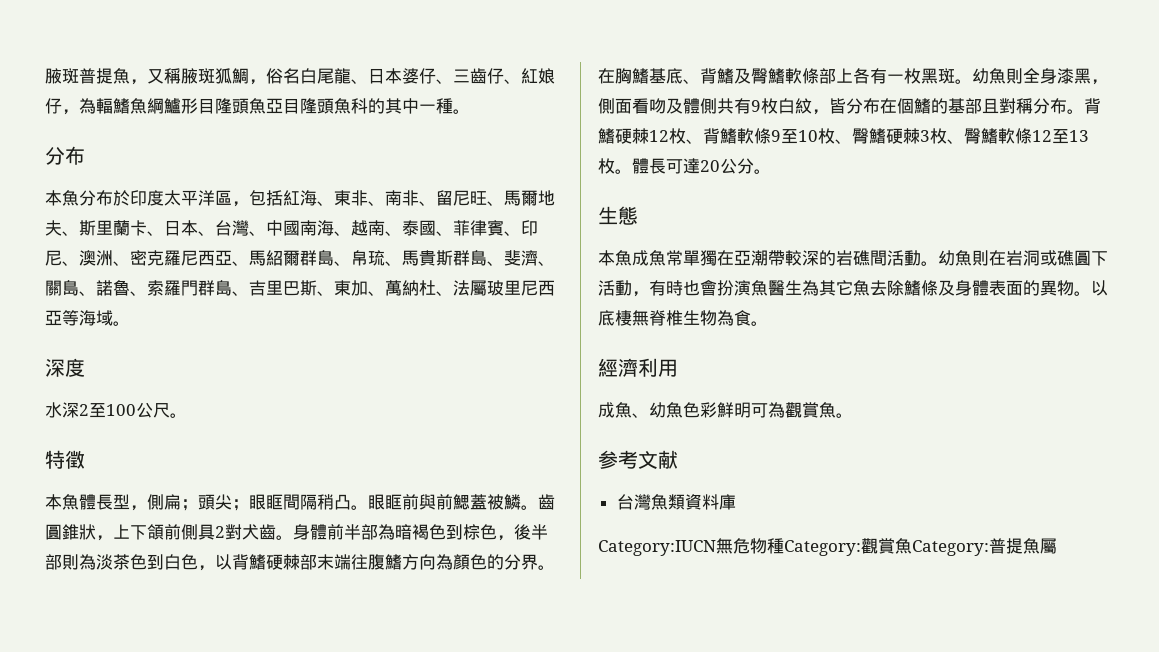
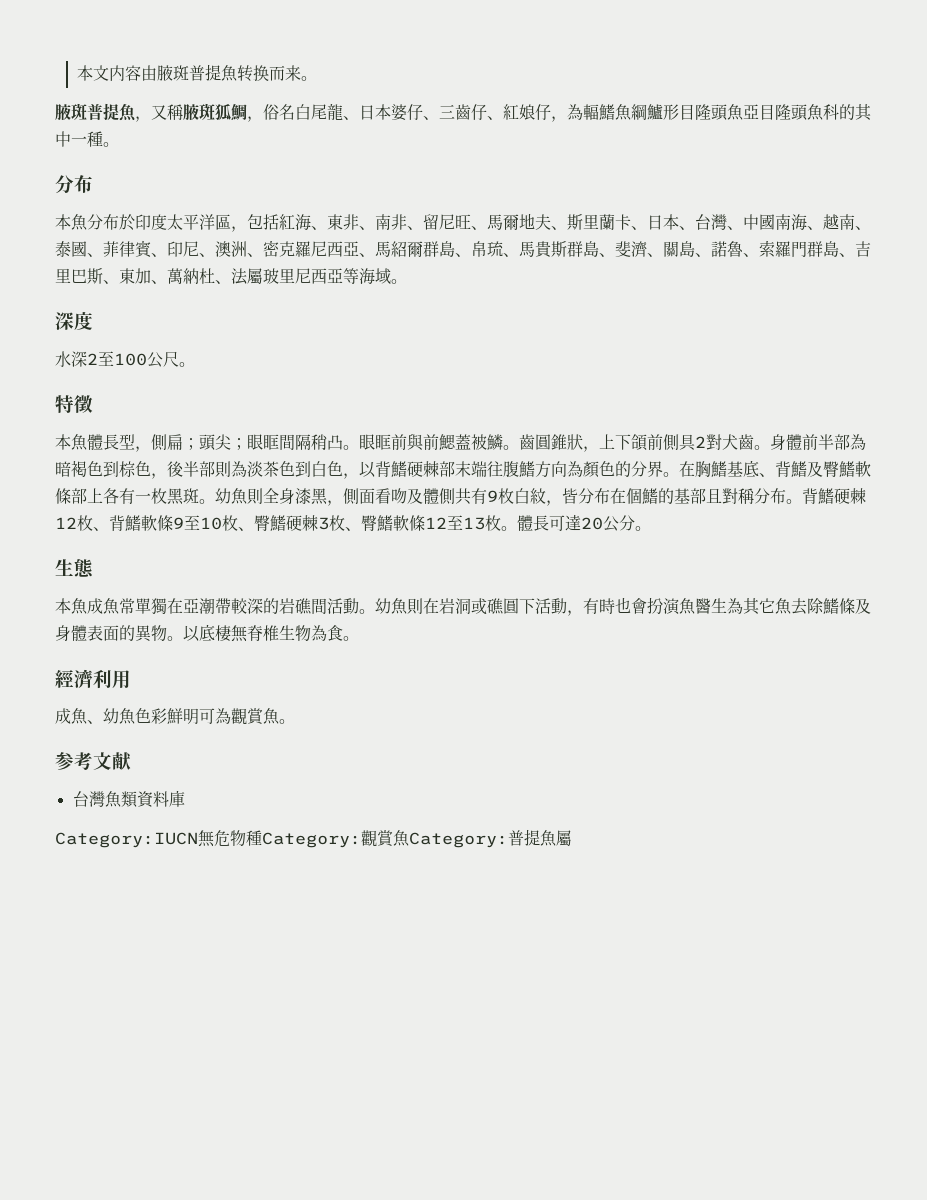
+ 本文内容由腋斑普提魚转换而来。

